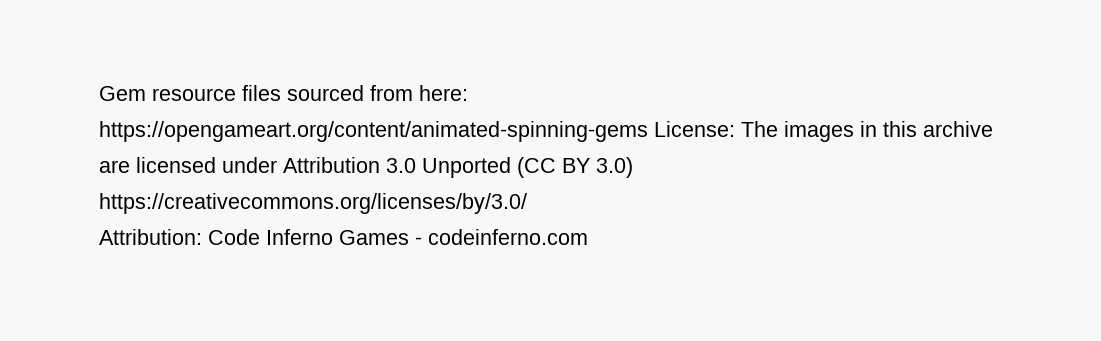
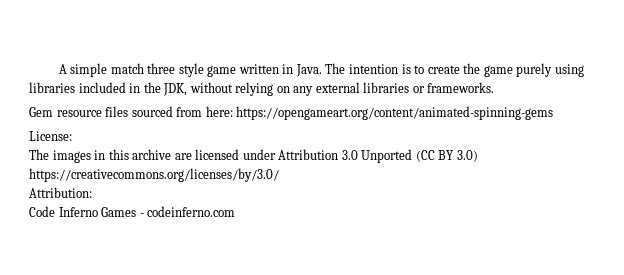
+ A simple match three style game written in Java. The intention is to create the game purely using libraries included in the JDK, without relying on any external libraries or frameworks.
- Gem resource files sourced from here: https://opengameart.org/content/animated-spinning-gems License: The images in this archive are licensed under Attribution 3.0 Unported (CC BY 3.0) https://creativecommons.org/licenses/by/3.0/
+ Gem resource files sourced from here: https://opengameart.org/content/animated-spinning-gems
+ License:
+ The images in this archive are licensed under Attribution 3.0 Unported (CC BY 3.0) https://creativecommons.org/licenses/by/3.0/
- Attribution: Code Inferno Games - codeinferno.com
+ Attribution:
+ Code Inferno Games - codeinferno.com

